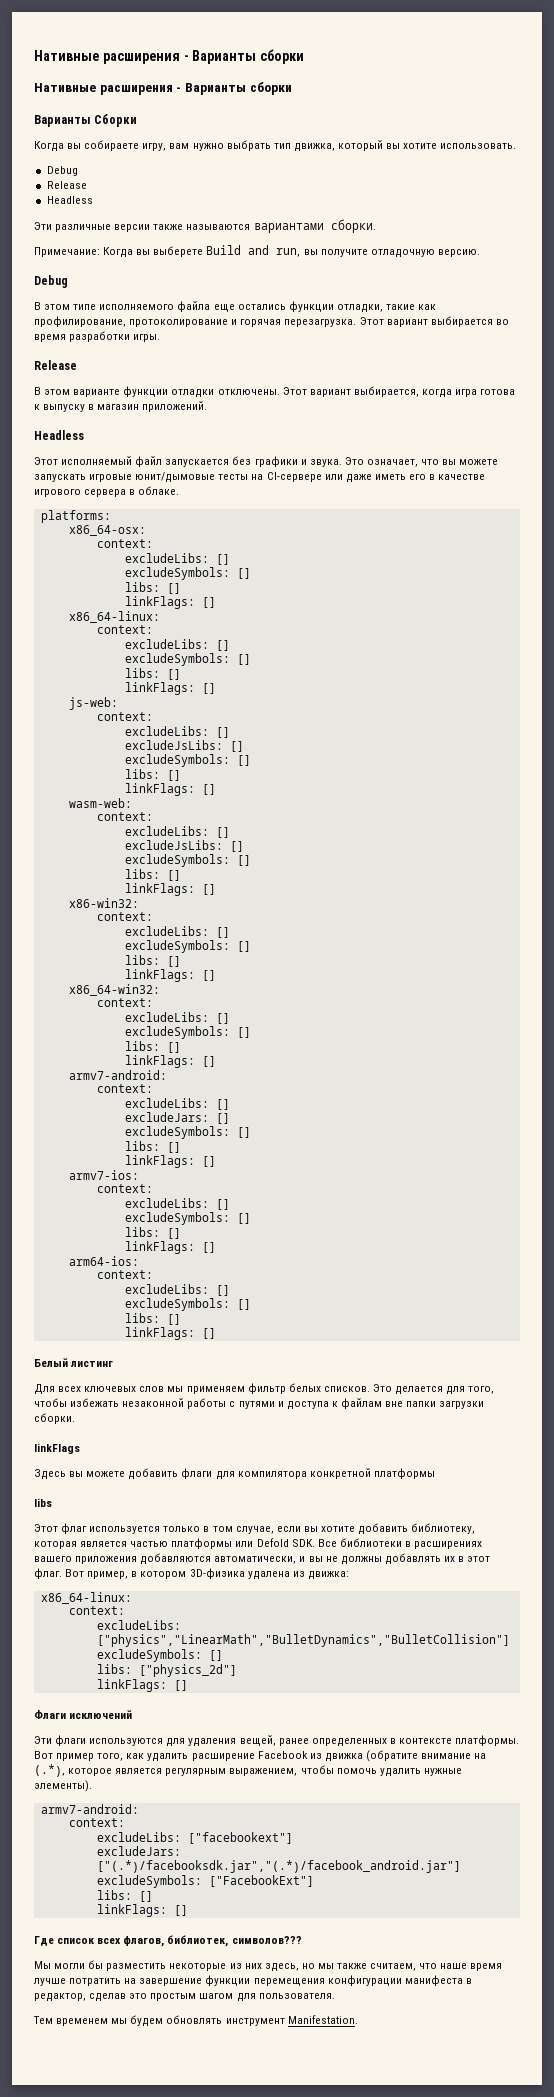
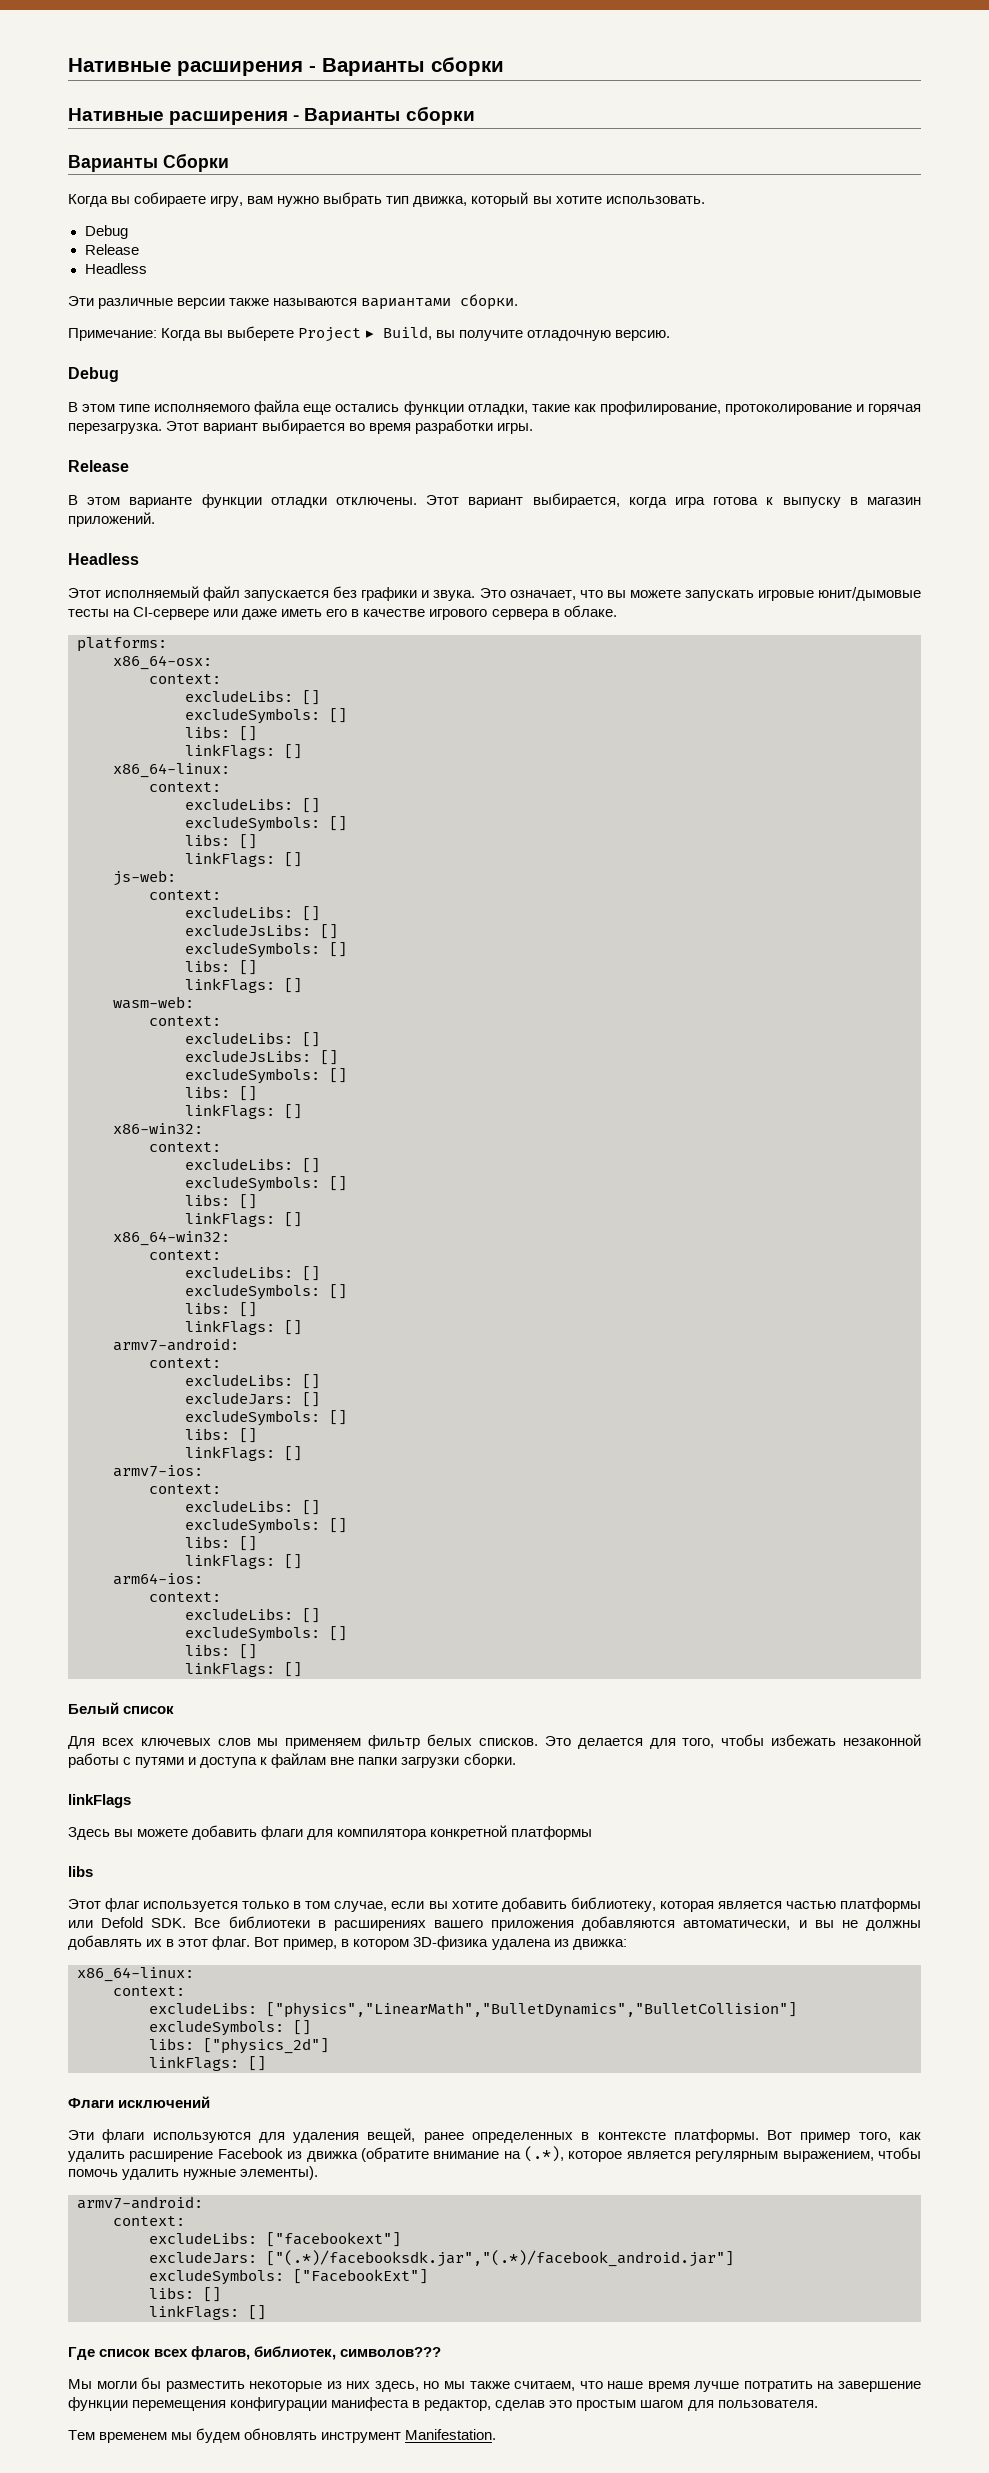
- Примечание: Когда вы выберете Build and run, вы получите отладочную версию.
+ Примечание: Когда вы выберете Project ▸ Build, вы получите отладочную версию.
- Белый листинг
+ Белый список

